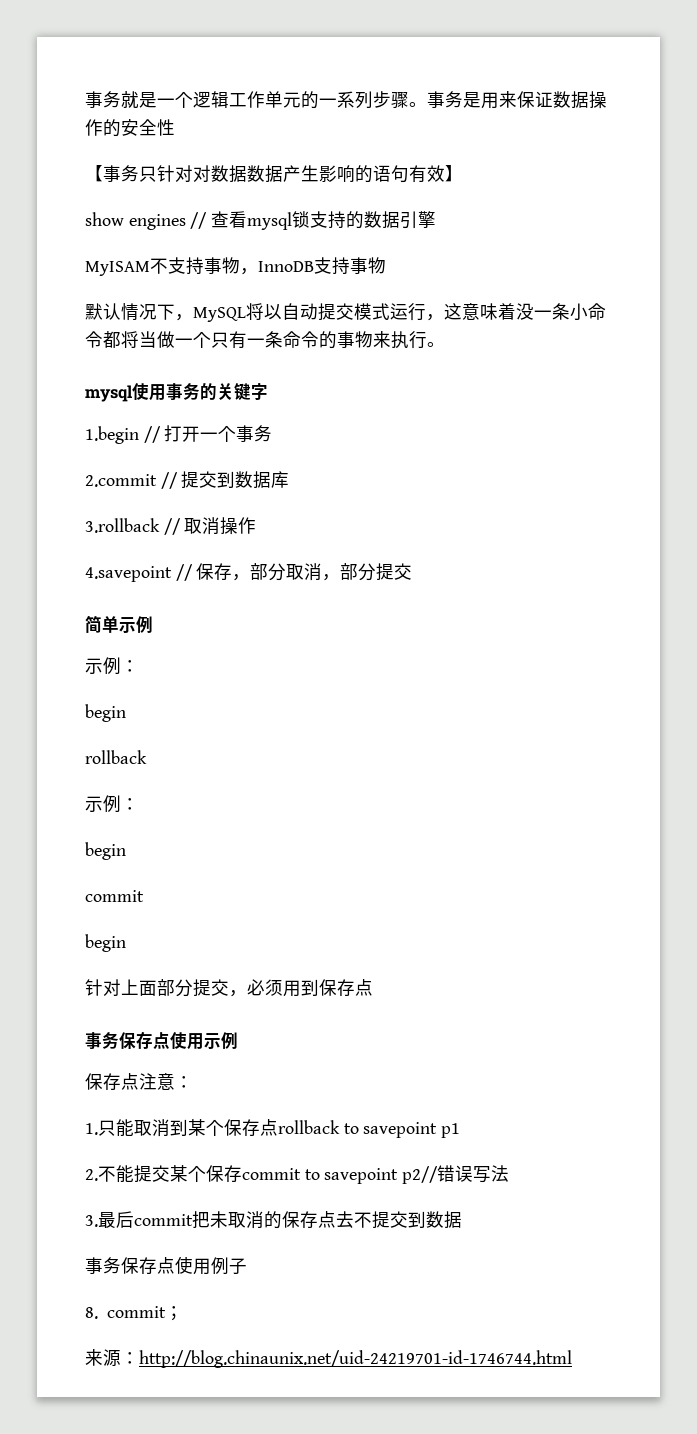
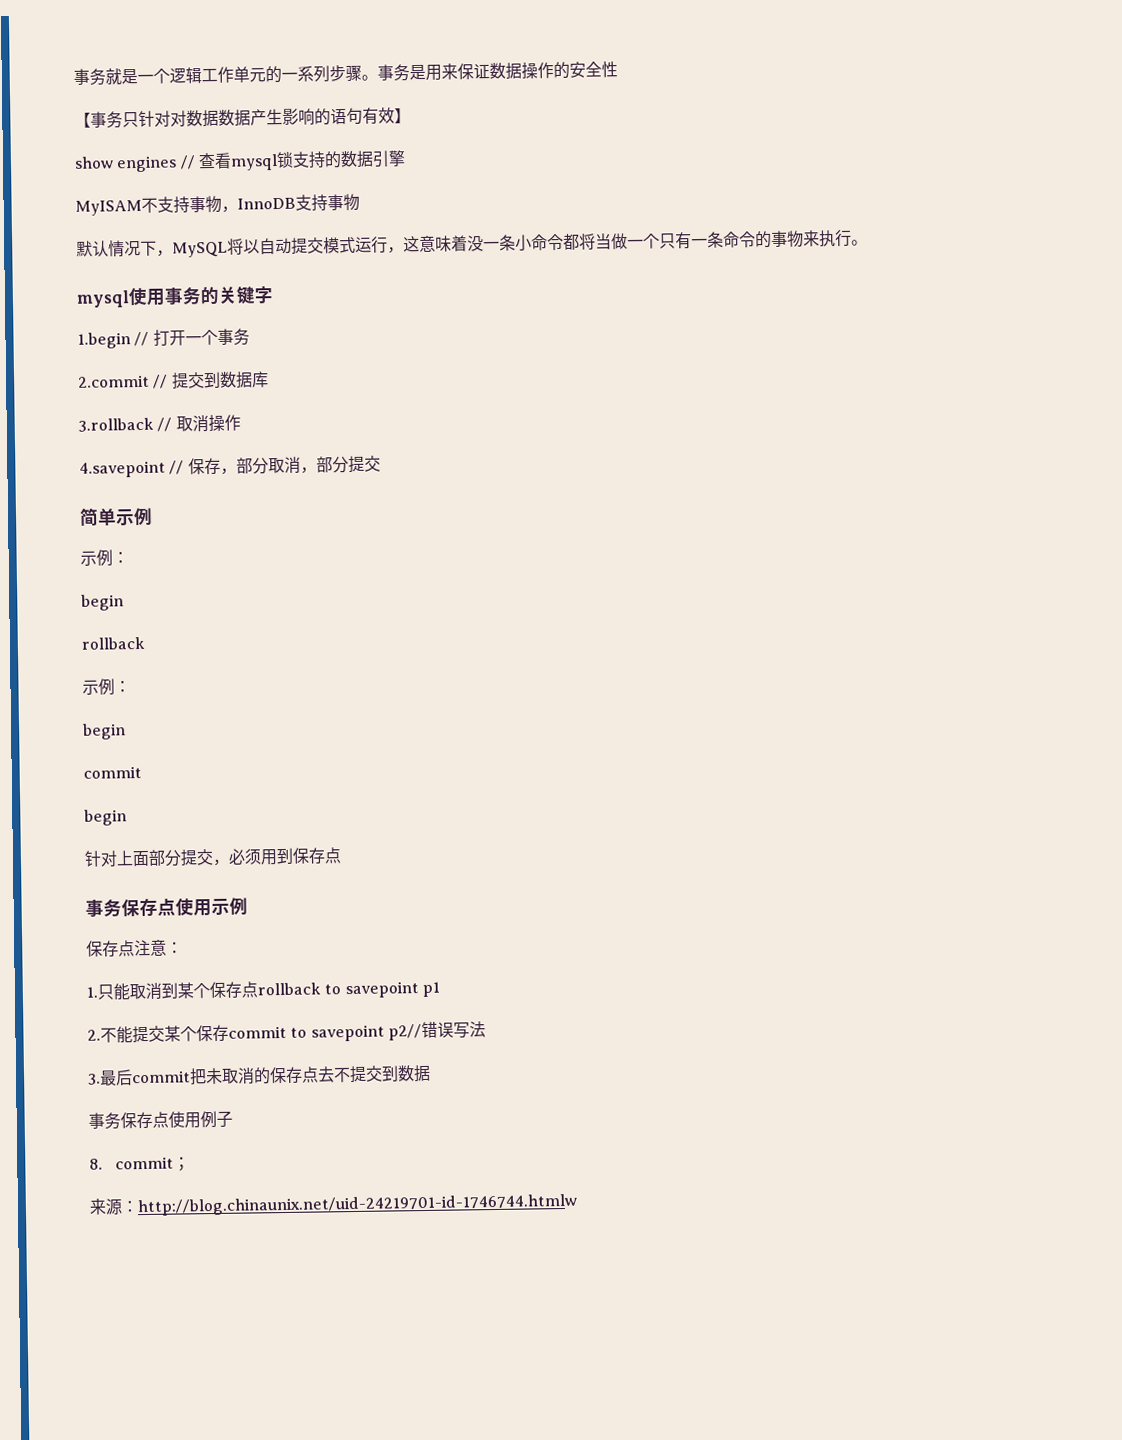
- 来源：http://blog.chinaunix.net/uid-24219701-id-1746744.html
+ 来源：http://blog.chinaunix.net/uid-24219701-id-1746744.htmlw

